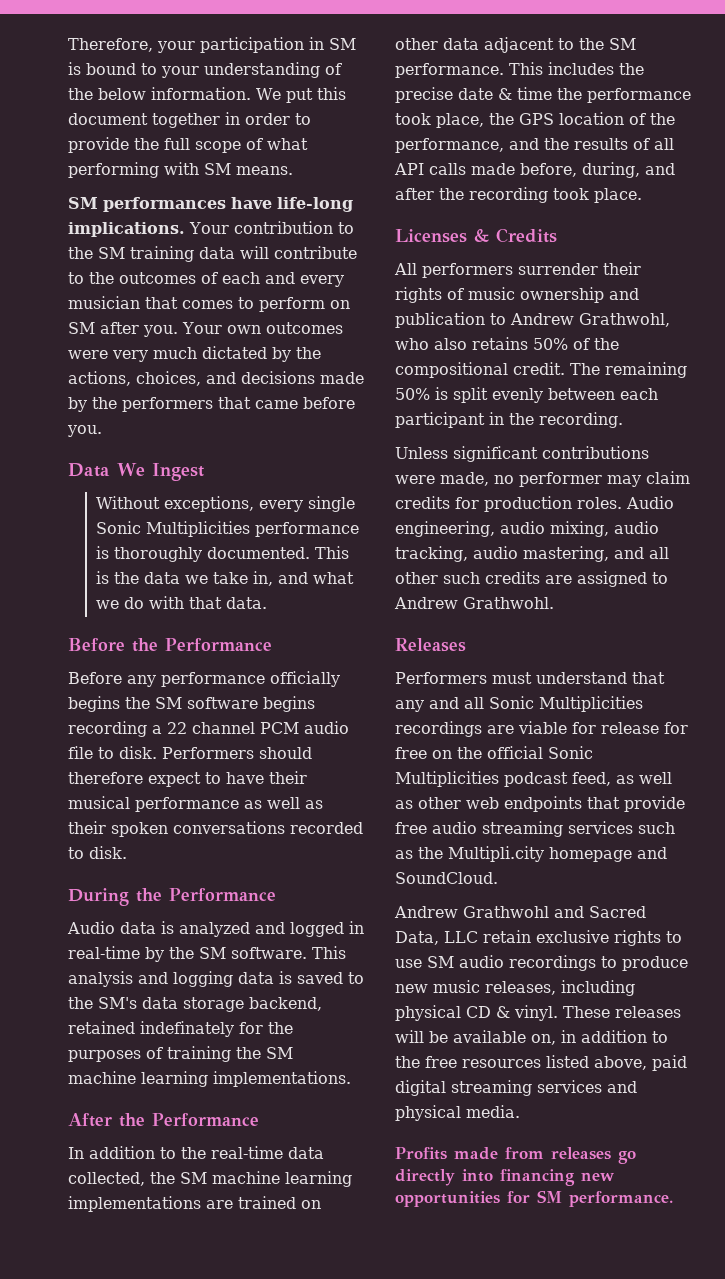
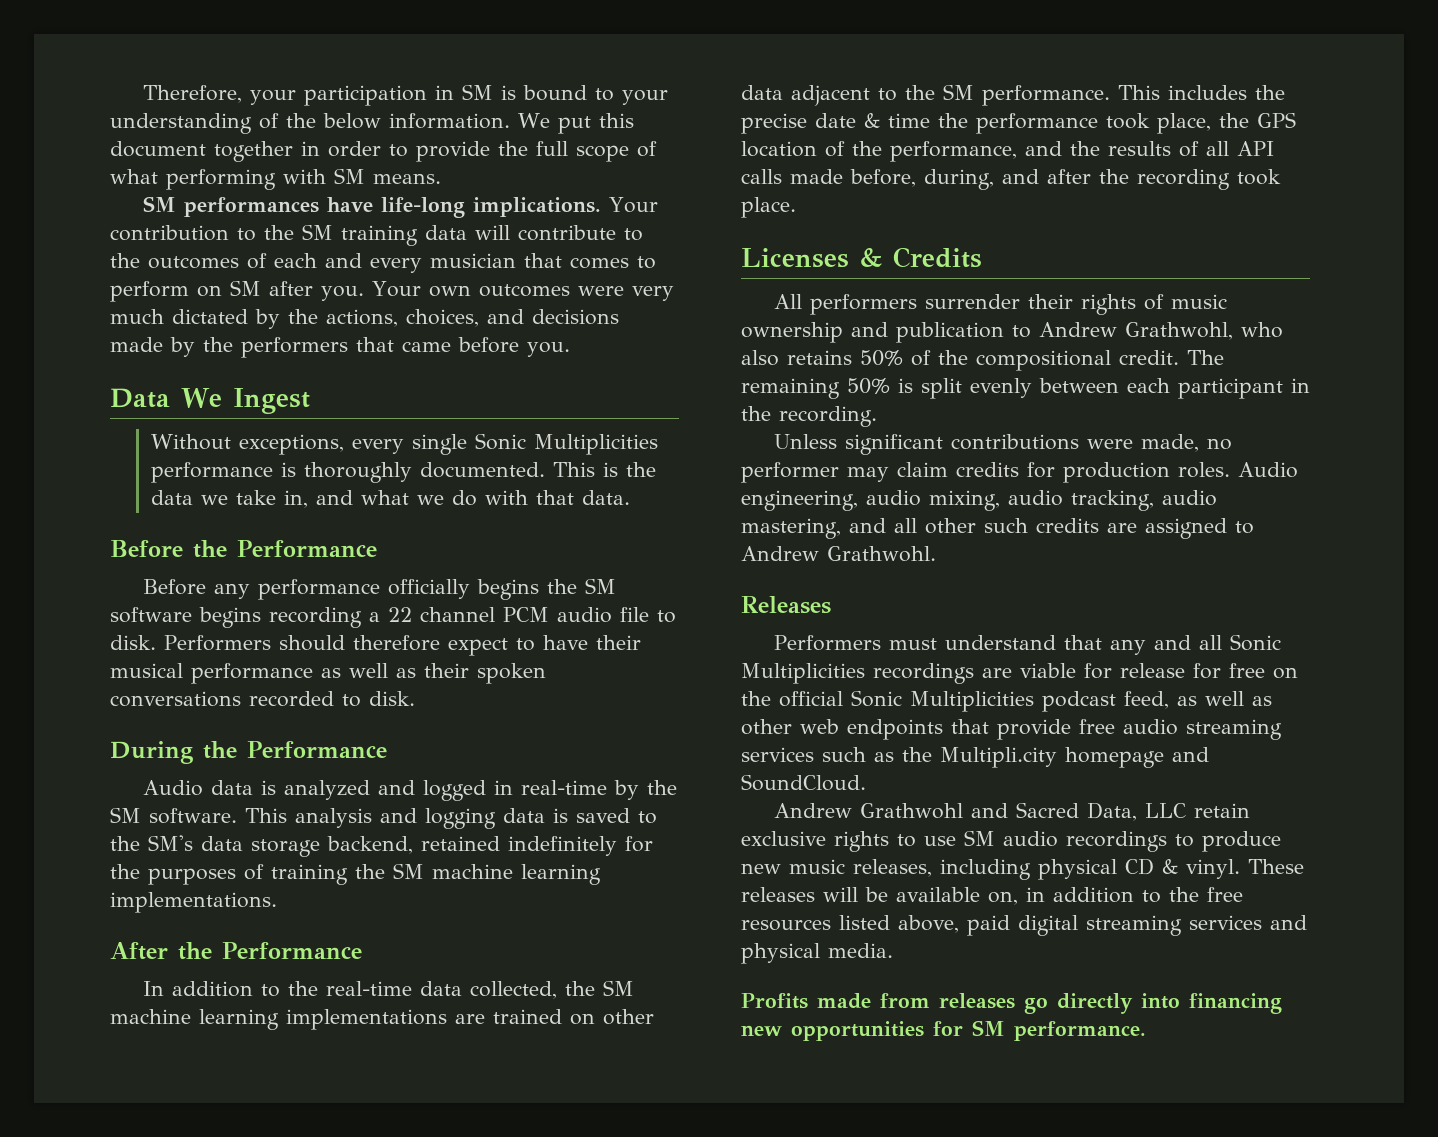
- This analysis and logging data is saved to the SM's data storage backend, retained indefinately for the purposes of training the SM machine learning implementations.
+ This analysis and logging data is saved to the SM's data storage backend, retained indefinitely for the purposes of training the SM machine learning implementations.

